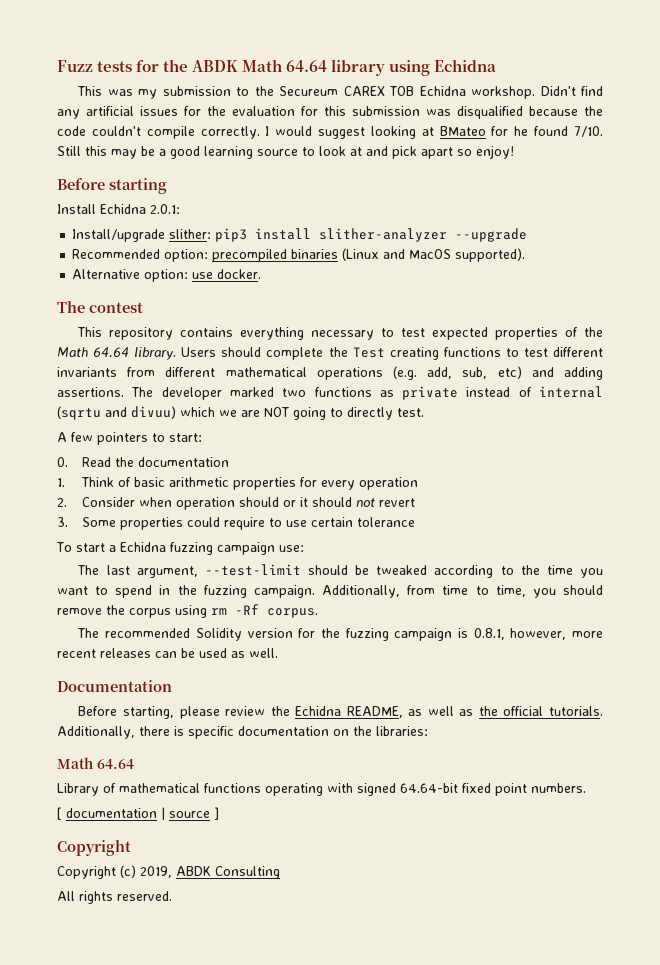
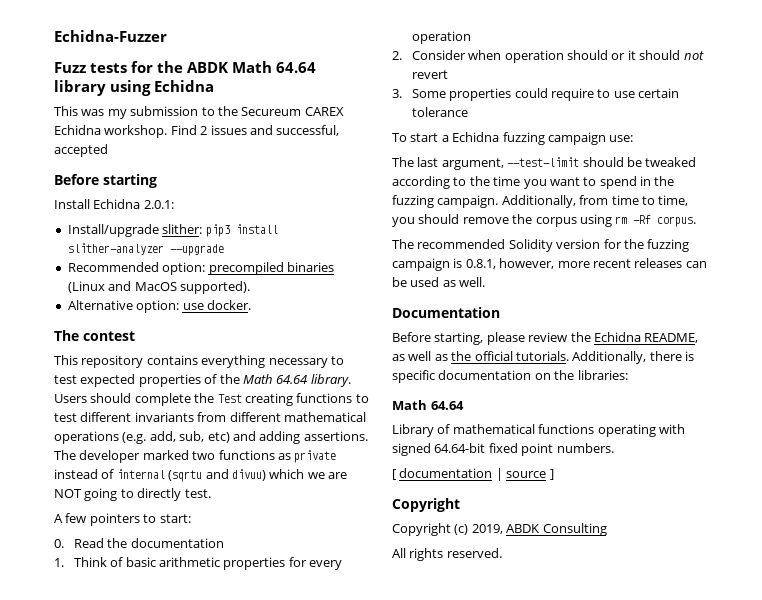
+ Echidna-Fuzzer
- This was my submission to the Secureum CAREX TOB Echidna workshop.
+ This was my submission to the Secureum CAREX Echidna workshop.
- Didn't find any artificial issues for the evaluation for this submission was disqualified because the code couldn't compile correctly. I would suggest looking at BMateo for he found 7/10. Still this may be a good learning source to look at and pick apart so enjoy!
+ Find 2 issues and successful, accepted

